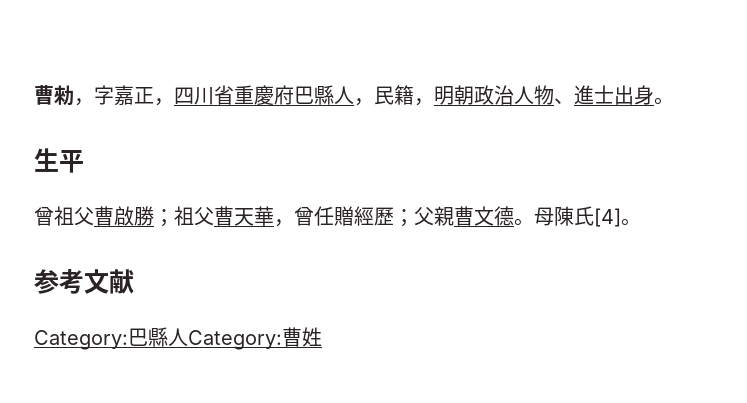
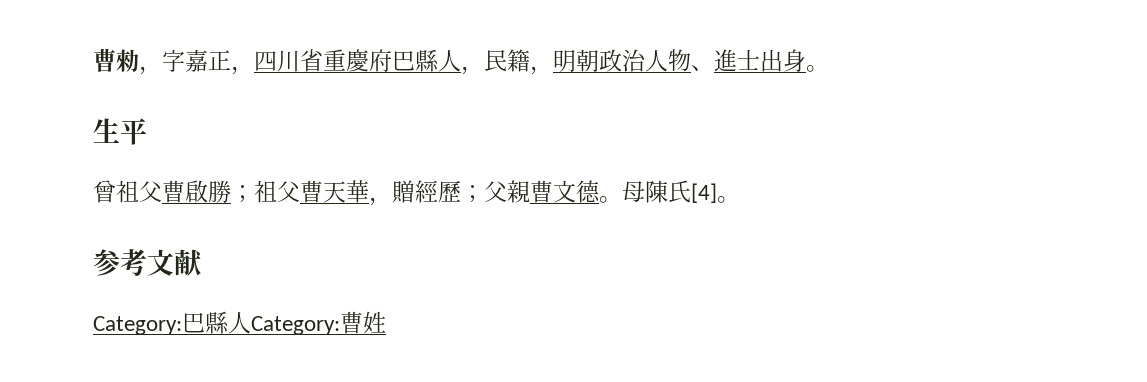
- 曾祖父曹啟勝；祖父曹天華，曾任贈經歷；父親曹文德。
+ 曾祖父曹啟勝；祖父曹天華，贈經歷；父親曹文德。

